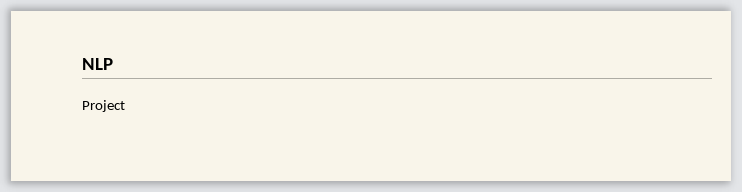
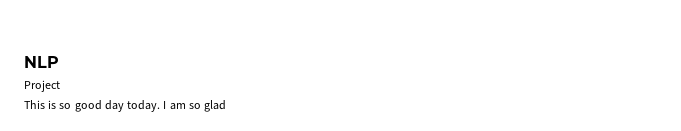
+ This is so good day today. I am so glad

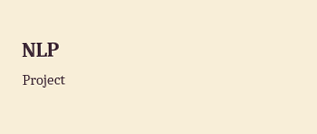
- This is so good day today. I am so glad

